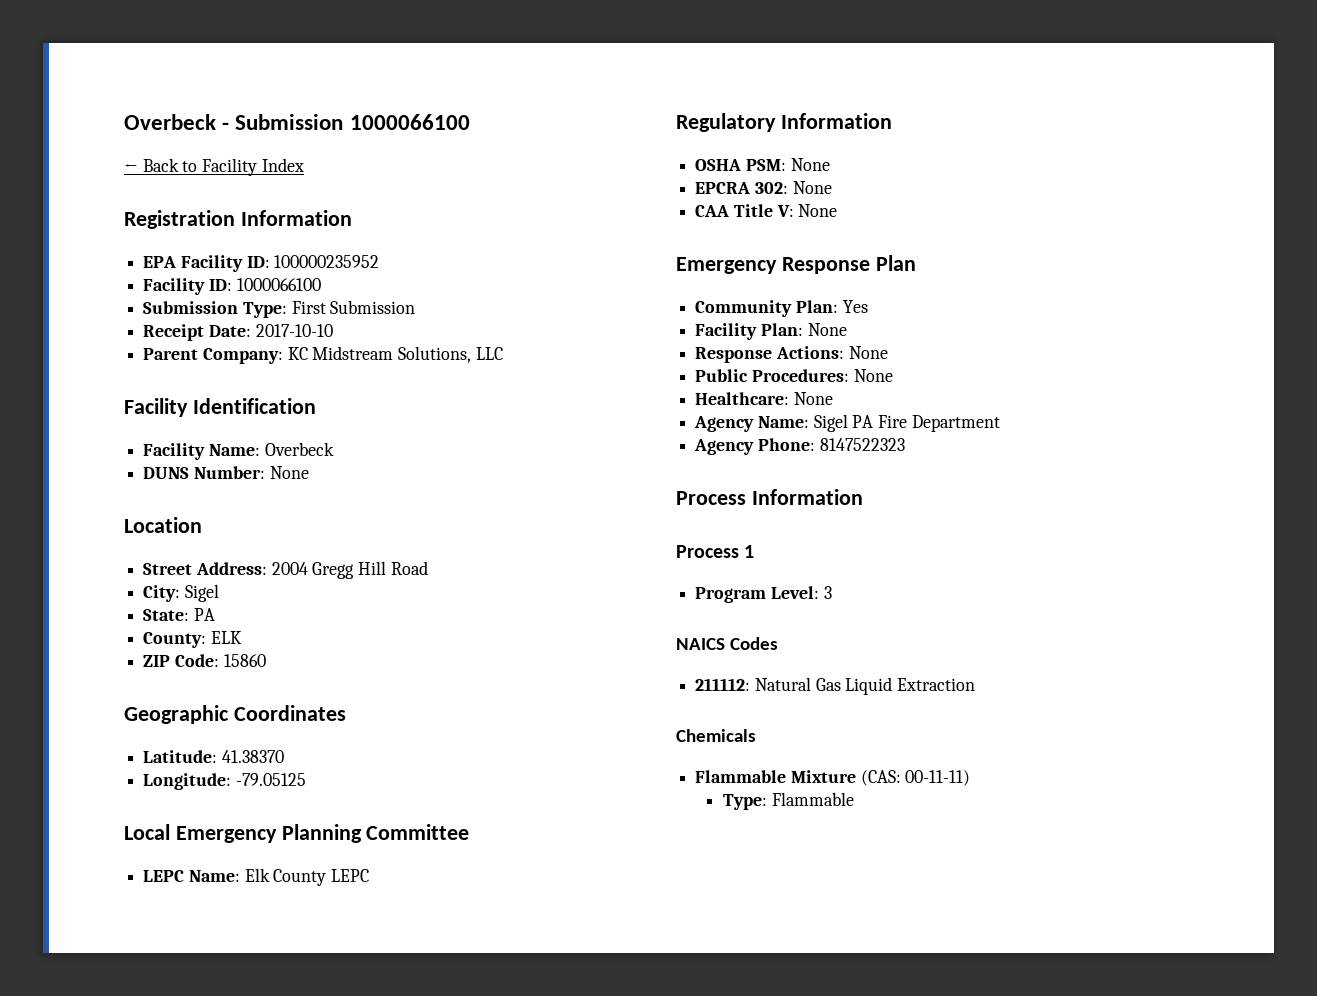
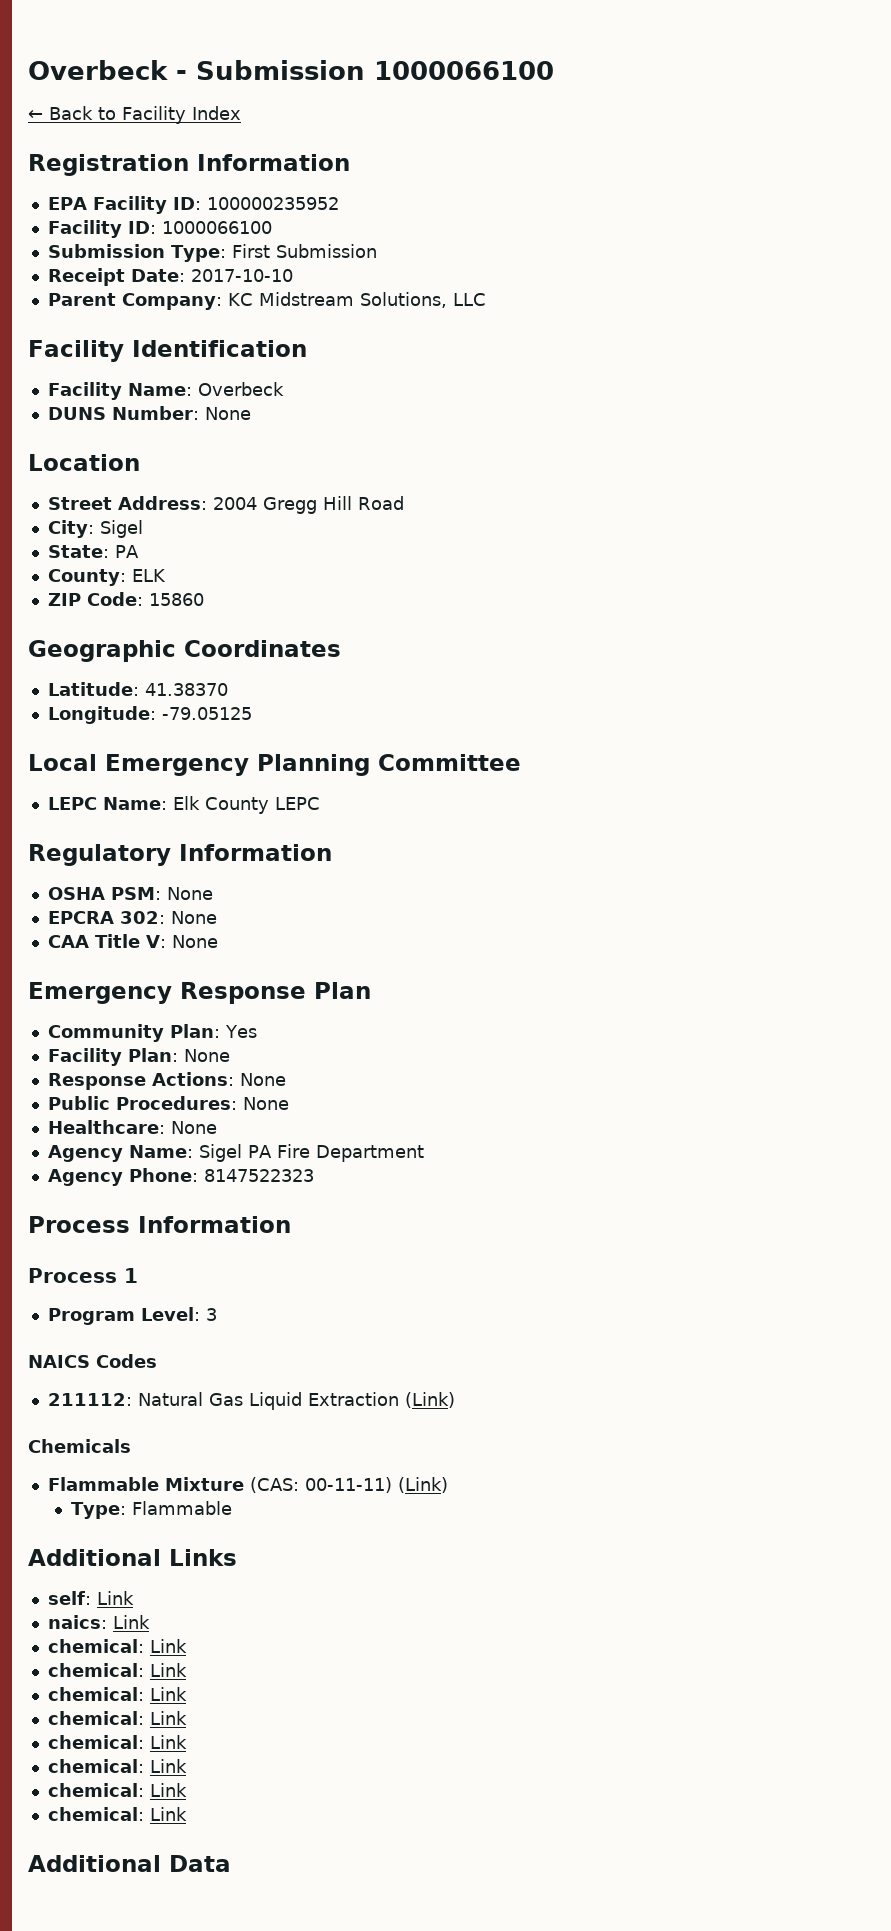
- 211112: Natural Gas Liquid Extraction
+ 211112: Natural Gas Liquid Extraction (Link)
- Flammable Mixture (CAS: 00-11-11)
+ Flammable Mixture (CAS: 00-11-11) (Link)
+ Additional Links
+ self: Link
+ naics: Link
+ chemical: Link
+ chemical: Link
+ chemical: Link
+ chemical: Link
+ chemical: Link
+ chemical: Link
+ chemical: Link
+ chemical: Link
+ Additional Data

